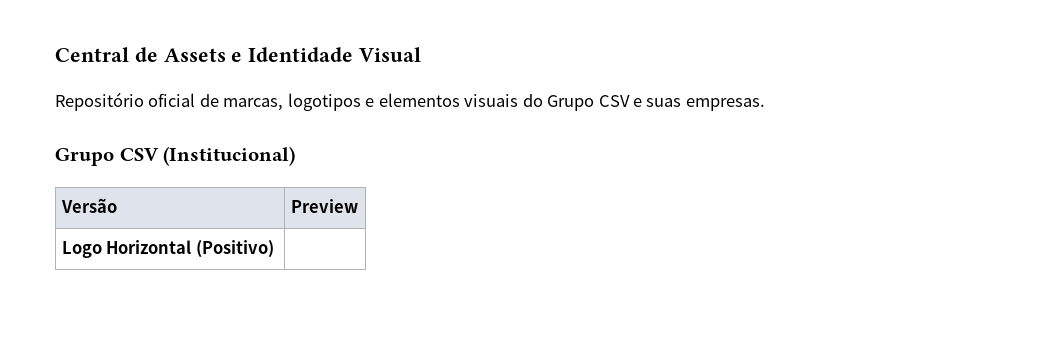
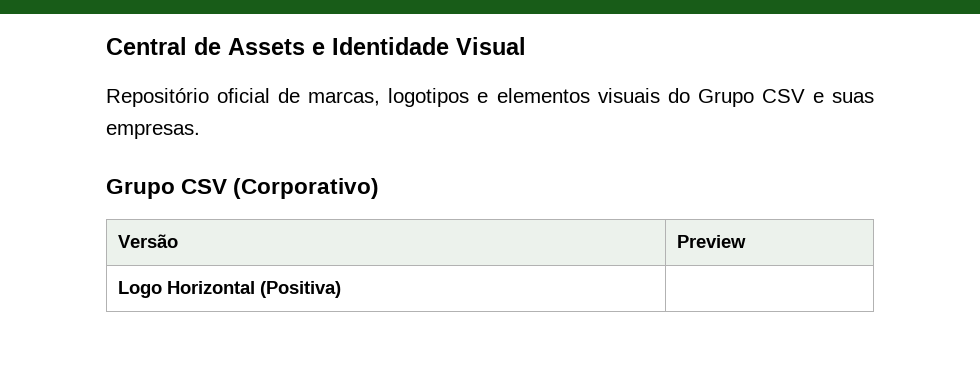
- Grupo CSV (Institucional)
+ Grupo CSV (Corporativo)
- Logo Horizontal (Positivo) |
+ Logo Horizontal (Positiva) |

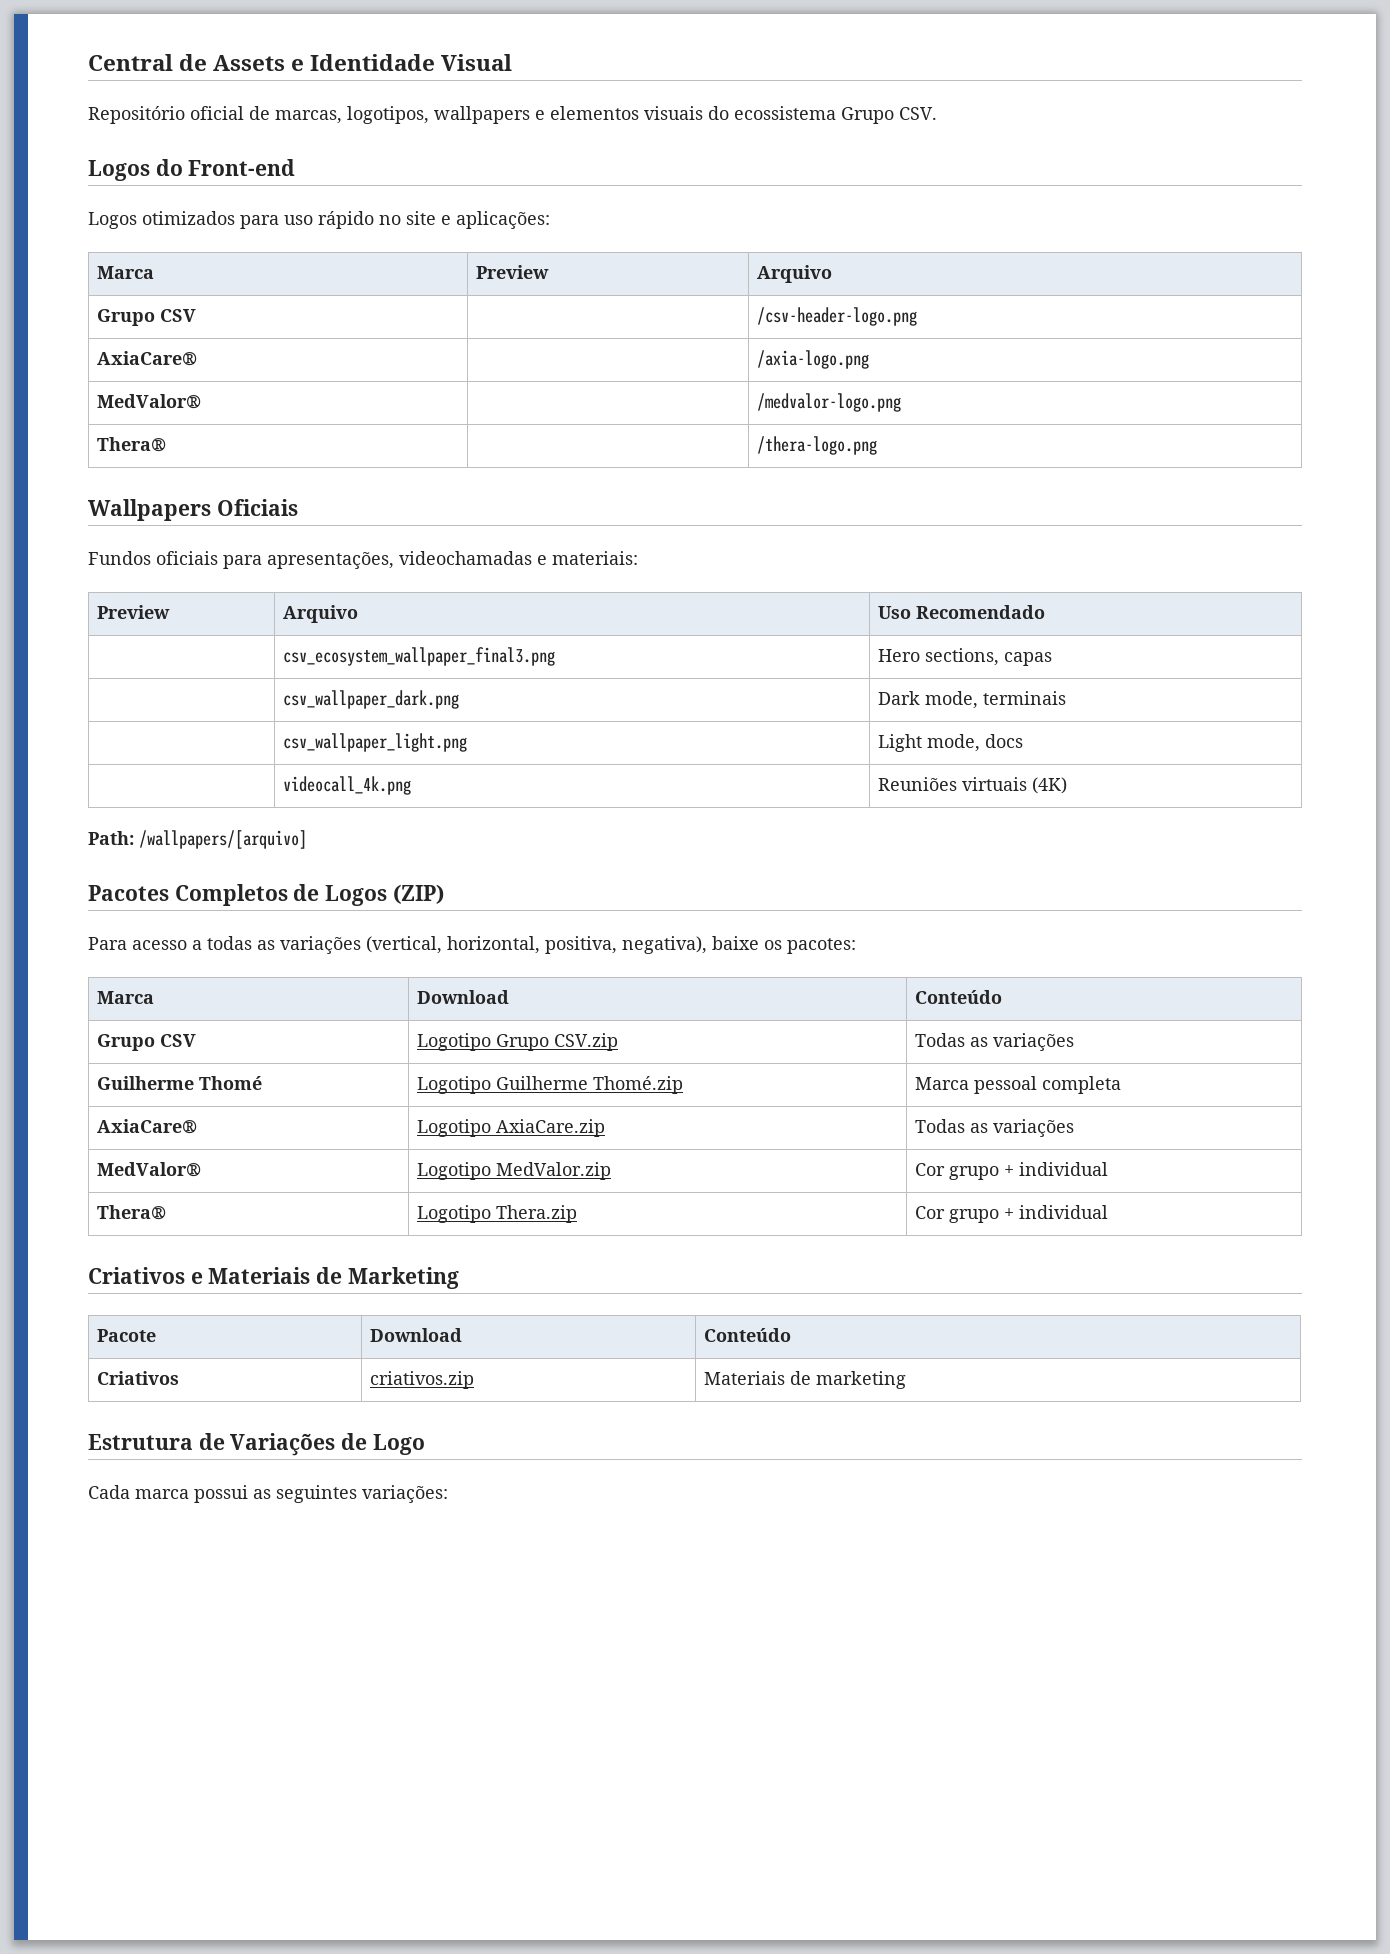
- Repositório oficial de marcas, logotipos e elementos visuais do Grupo CSV e suas empresas.
- Grupo CSV (Corporativo)
- Versão | Preview
- Logo Horizontal (Positiva) |
+ Repositório oficial de marcas, logotipos, wallpapers e elementos visuais do ecossistema Grupo CSV.
+ Logos do Front-end
+ Logos otimizados para uso rápido no site e aplicações:
+ Marca | Preview | Arquivo
+ Grupo CSV | | /csv-header-logo.png
+ AxiaCare® | | /axia-logo.png
+ MedValor® | | /medvalor-logo.png
+ Thera® | | /thera-logo.png
+ Wallpapers Oficiais
+ Fundos oficiais para apresentações, videochamadas e materiais:
+ Preview | Arquivo | Uso Recomendado
+ | csv_ecosystem_wallpaper_final3.png | Hero sections, capas
+ | csv_wallpaper_dark.png | Dark mode, terminais
+ | csv_wallpaper_light.png | Light mode, docs
+ | videocall_4k.png | Reuniões virtuais (4K)
+ Path: /wallpapers/[arquivo]
+ Pacotes Completos de Logos (ZIP)
+ Para acesso a todas as variações (vertical, horizontal, positiva, negativa), baixe os pacotes:
+ Marca | Download | Conteúdo
+ Grupo CSV | Logotipo Grupo CSV.zip | Todas as variações
+ Guilherme Thomé | Logotipo Guilherme Thomé.zip | Marca pessoal completa
+ AxiaCare® | Logotipo AxiaCare.zip | Todas as variações
+ MedValor® | Logotipo MedValor.zip | Cor grupo + individual
+ Thera® | Logotipo Thera.zip | Cor grupo + individual
+ Criativos e Materiais de Marketing
+ Pacote | Download | Conteúdo
+ Criativos | criativos.zip | Materiais de marketing
+ Estrutura de Variações de Logo
+ Cada marca possui as seguintes variações:

